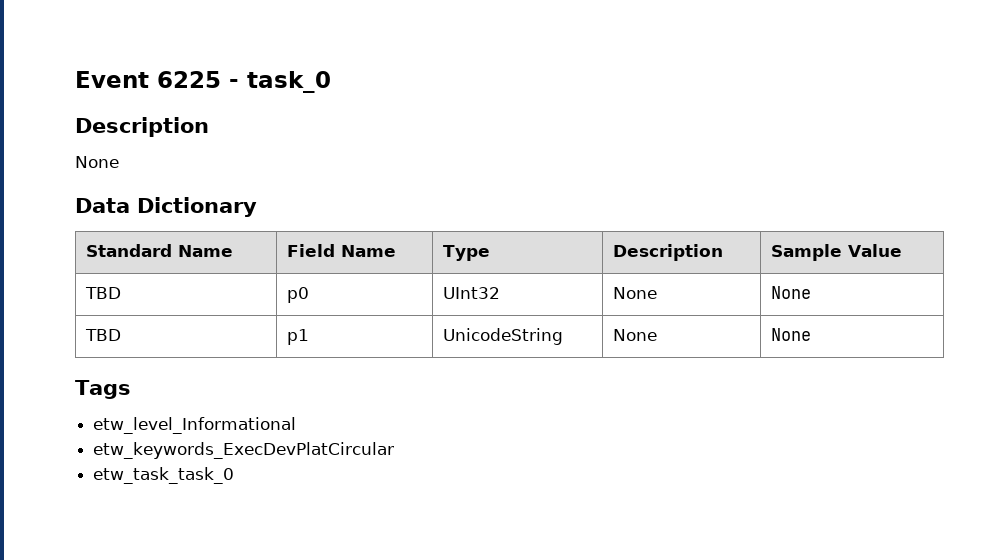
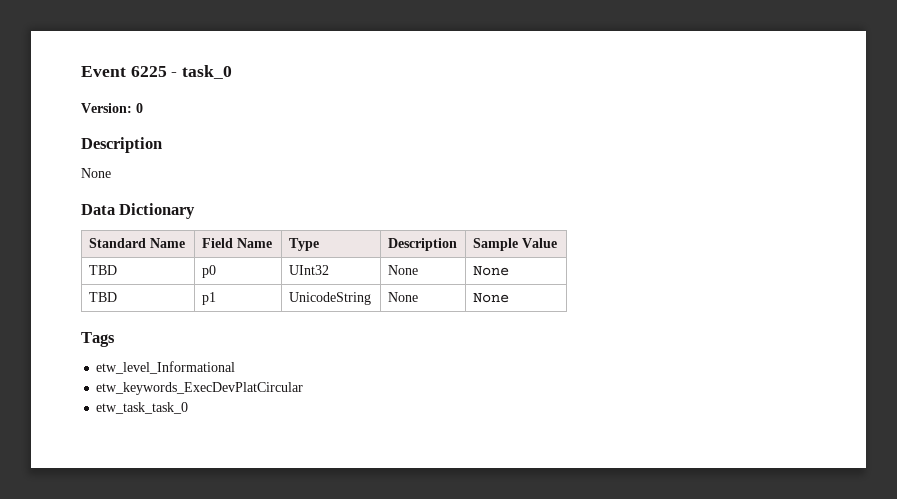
+ Version: 0

